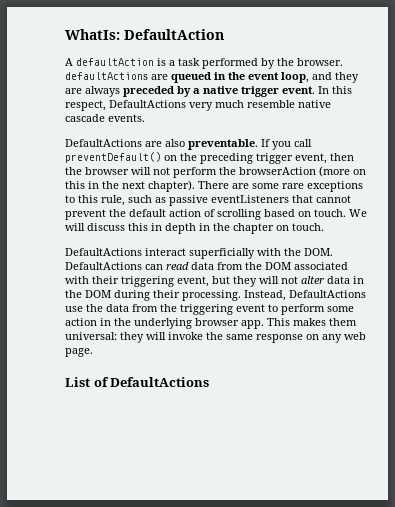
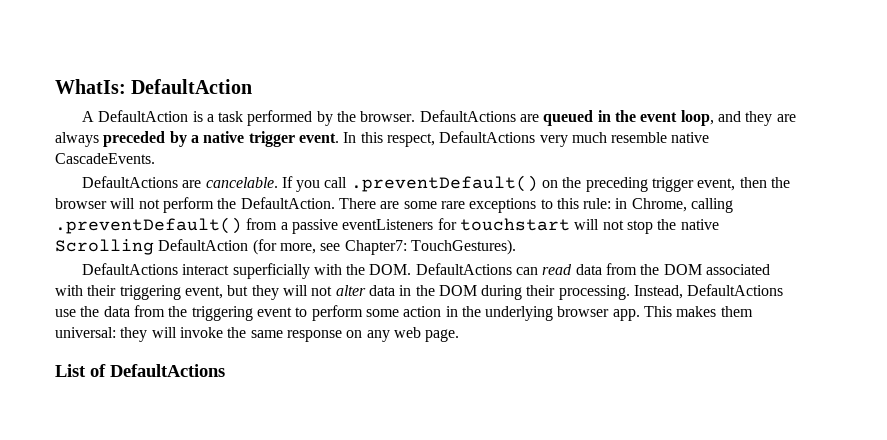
- A defaultAction is a task performed by the browser. defaultActions are queued in the event loop, and they are always preceded by a native trigger event.
+ A DefaultAction is a task performed by the browser. DefaultActions are queued in the event loop, and they are always preceded by a native trigger event.
- In this respect, DefaultActions very much resemble native cascade events.
- DefaultActions are also preventable.
+ In this respect, DefaultActions very much resemble native CascadeEvents.
+ DefaultActions are cancelable.
- If you call preventDefault() on the preceding trigger event, then the browser will not perform the browserAction (more on this in the next chapter).
+ If you call .preventDefault() on the preceding trigger event, then the browser will not perform the DefaultAction.
- There are some rare exceptions to this rule, such as passive eventListeners that cannot prevent the default action of scrolling based on touch. We will discuss this in depth in the chapter on touch.
+ There are some rare exceptions to this rule: in Chrome, calling .preventDefault() from a passive eventListeners for touchstart will not stop the native Scrolling DefaultAction (for more, see Chapter7: TouchGestures).

